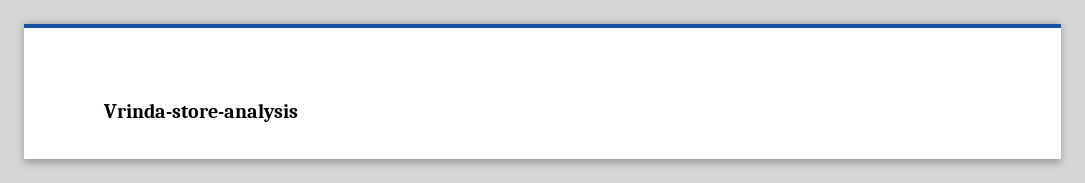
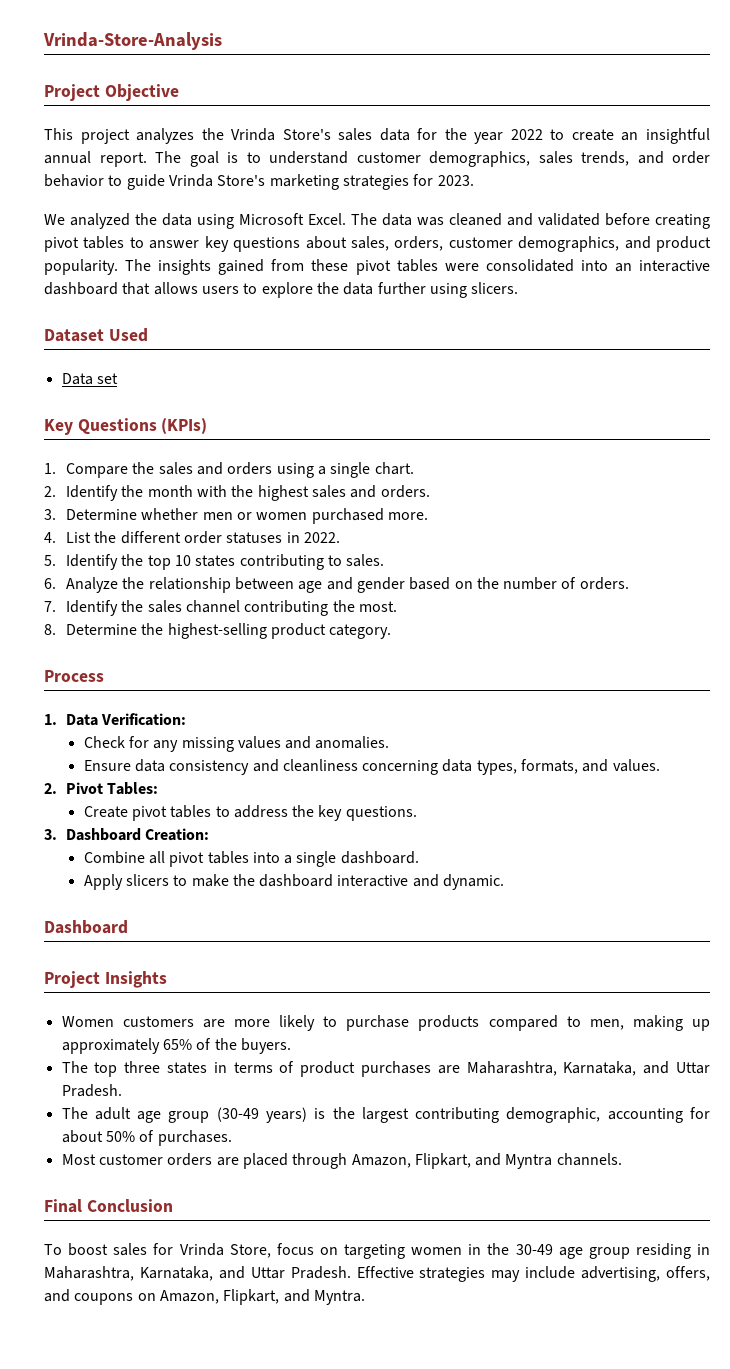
- Vrinda-store-analysis
+ Vrinda-Store-Analysis
+ Project Objective
+ This project analyzes the Vrinda Store's sales data for the year 2022 to create an insightful annual report. The goal is to understand customer demographics, sales trends, and order behavior to guide Vrinda Store's marketing strategies for 2023.
+ We analyzed the data using Microsoft Excel. The data was cleaned and validated before creating pivot tables to answer key questions about sales, orders, customer demographics, and product popularity. The insights gained from these pivot tables were consolidated into an interactive dashboard that allows users to explore the data further using slicers.
+ Dataset Used
+ Data set
+ Key Questions (KPIs)
+ 1. Compare the sales and orders using a single chart.
+ 2. Identify the month with the highest sales and orders.
+ 3. Determine whether men or women purchased more.
+ 4. List the different order statuses in 2022.
+ 5. Identify the top 10 states contributing to sales.
+ 6. Analyze the relationship between age and gender based on the number of orders.
+ 7. Identify the sales channel contributing the most.
+ 8. Determine the highest-selling product category.
+ Process
+ 1. Data Verification:
+ Check for any missing values and anomalies.
+ Ensure data consistency and cleanliness concerning data types, formats, and values.
+ 2. Pivot Tables:
+ Create pivot tables to address the key questions.
+ 3. Dashboard Creation:
+ Combine all pivot tables into a single dashboard.
+ Apply slicers to make the dashboard interactive and dynamic.
+ Dashboard
+ Project Insights
+ Women customers are more likely to purchase products compared to men, making up approximately 65% of the buyers.
+ The top three states in terms of product purchases are Maharashtra, Karnataka, and Uttar Pradesh.
+ The adult age group (30-49 years) is the largest contributing demographic, accounting for about 50% of purchases.
+ Most customer orders are placed through Amazon, Flipkart, and Myntra channels.
+ Final Conclusion
+ To boost sales for Vrinda Store, focus on targeting women in the 30-49 age group residing in Maharashtra, Karnataka, and Uttar Pradesh. Effective strategies may include advertising, offers, and coupons on Amazon, Flipkart, and Myntra.

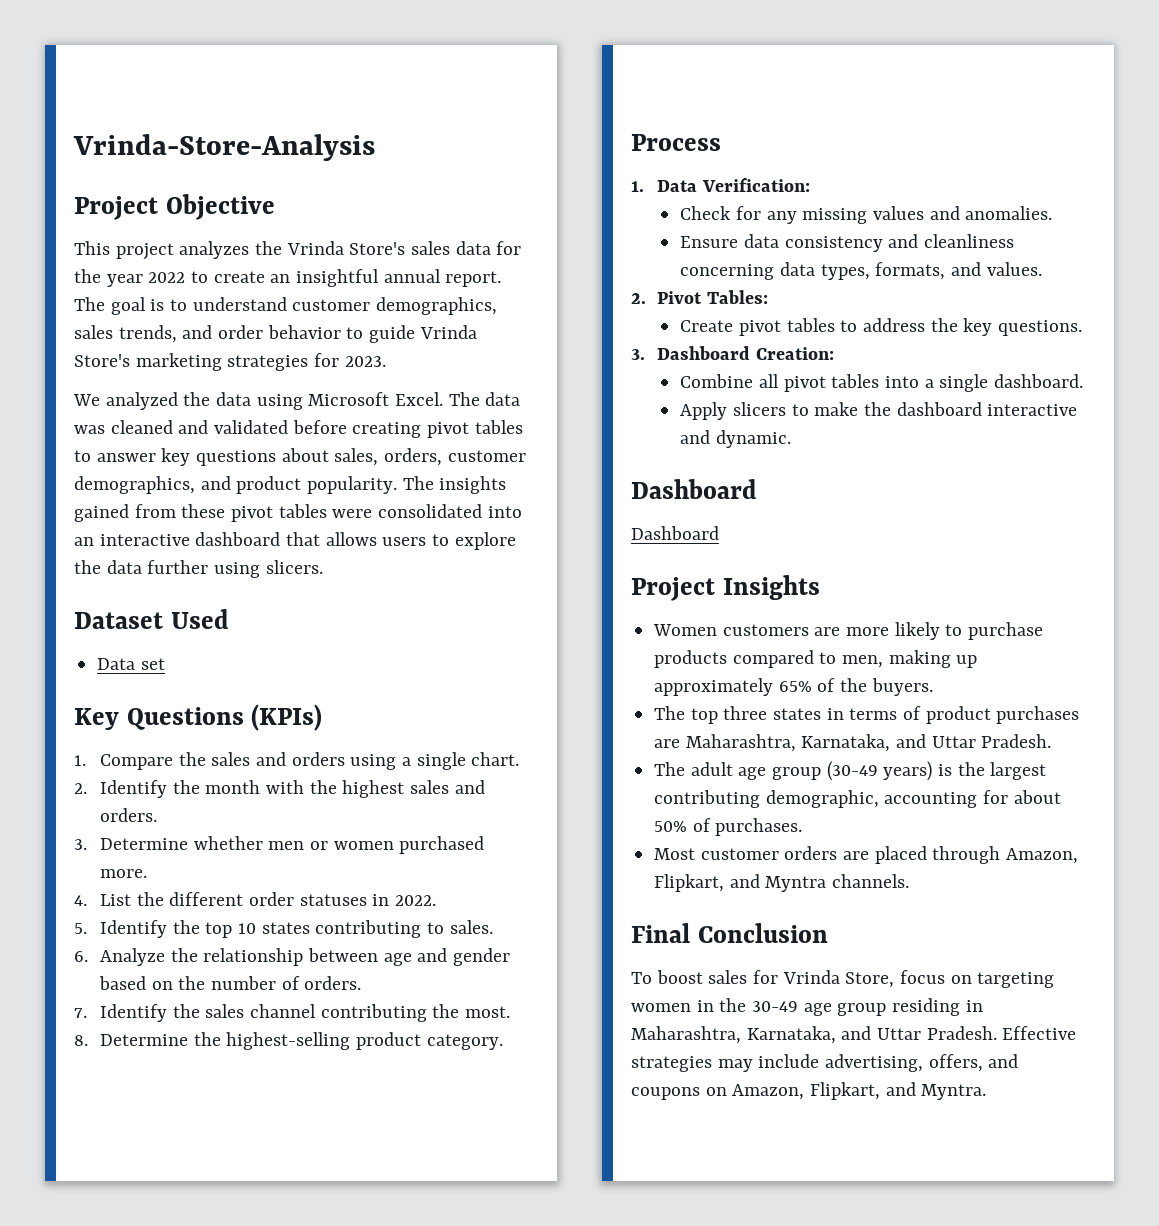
  Apply slicers to make the dashboard interactive and dynamic.
+ Dashboard

